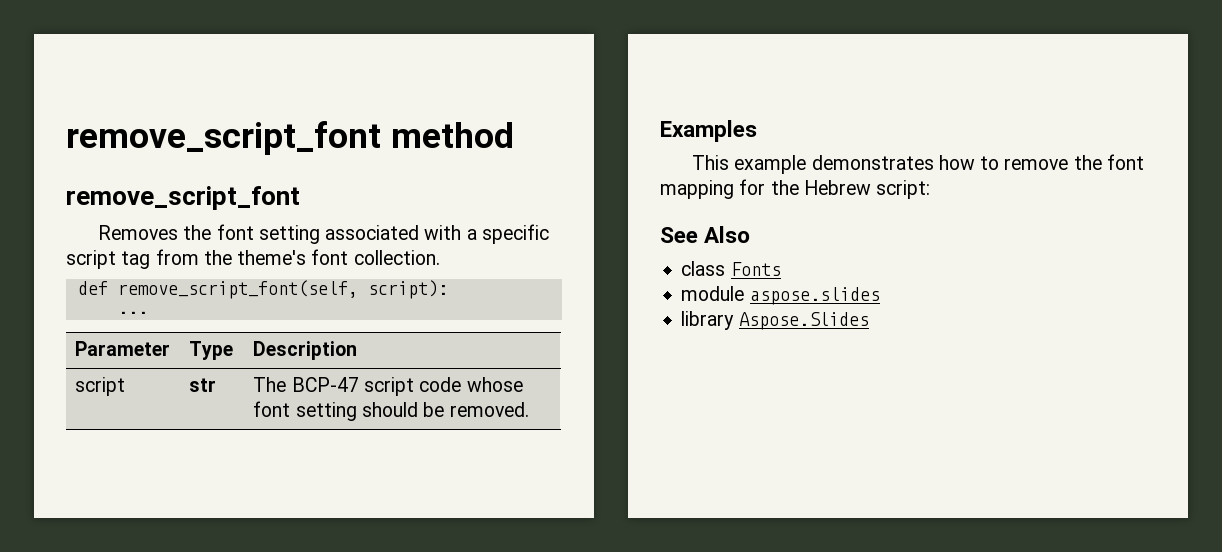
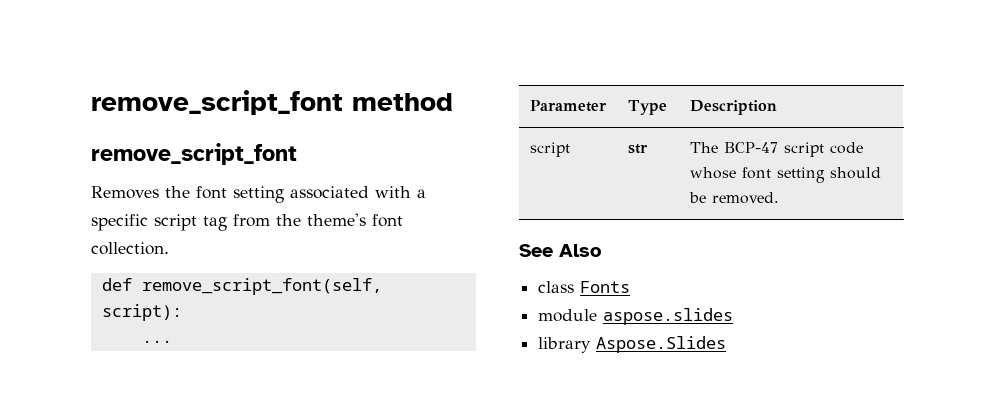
- Examples
- This example demonstrates how to remove the font mapping for the Hebrew script:

